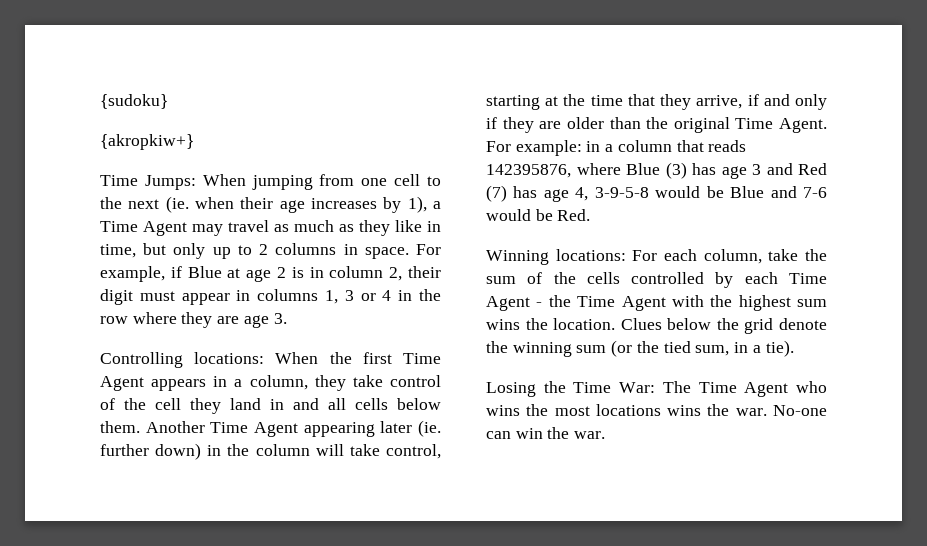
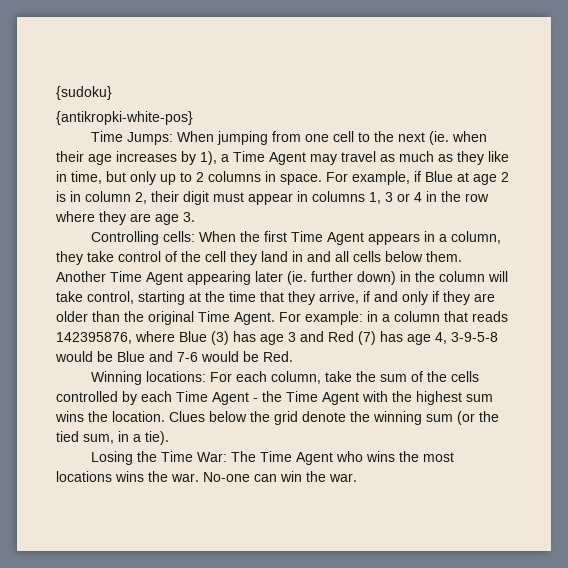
- {akropkiw+}
+ {antikropki-white-pos}
- Controlling locations: When the first Time Agent appears in a column, they take control of the cell they land in and all cells below them.
+ Controlling cells: When the first Time Agent appears in a column, they take control of the cell they land in and all cells below them.

